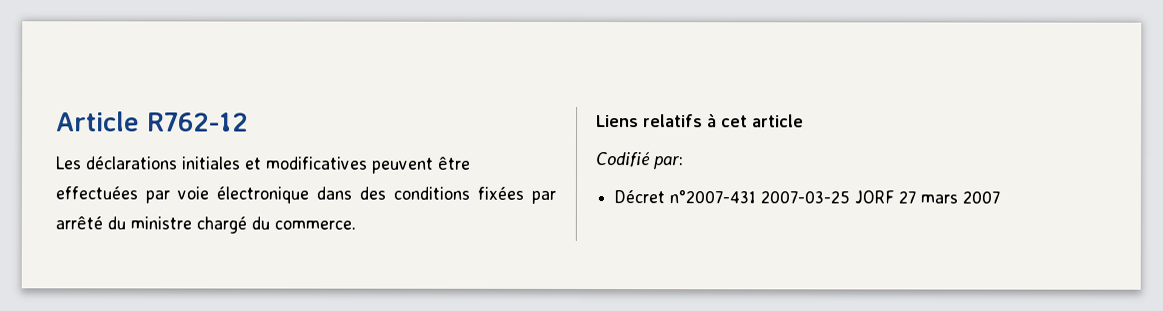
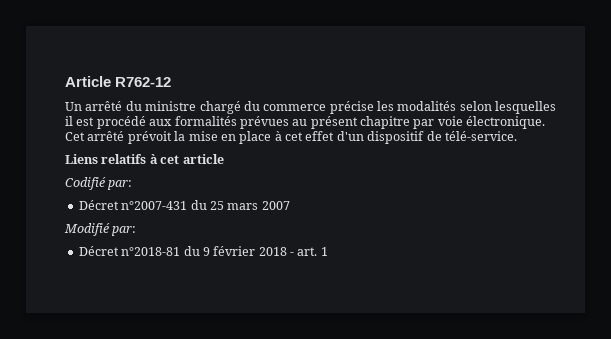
- Les déclarations initiales et modificatives peuvent être effectuées par voie électronique dans des conditions fixées par arrêté du ministre chargé du commerce.
+ Un arrêté du ministre chargé du commerce précise les modalités selon lesquelles il est procédé aux formalités prévues au présent chapitre par voie électronique. Cet arrêté prévoit la mise en place à cet effet d'un dispositif de télé-service.
- Décret n°2007-431 2007-03-25 JORF 27 mars 2007
+ Décret n°2007-431 du 25 mars 2007
+ Modifié par:
+ Décret n°2018-81 du 9 février 2018 - art. 1

